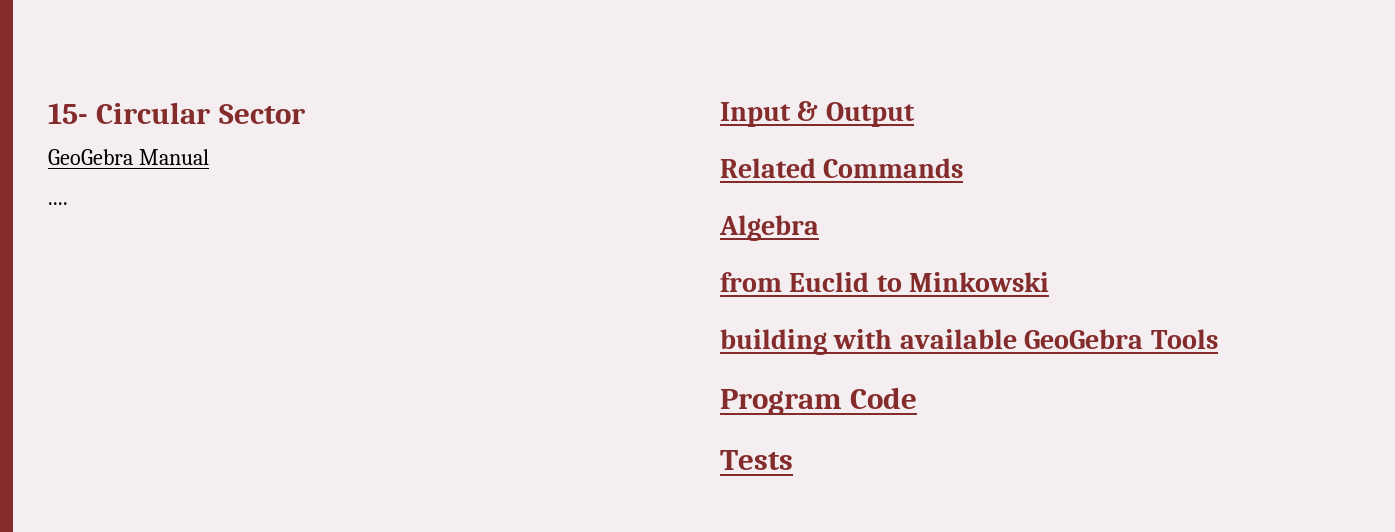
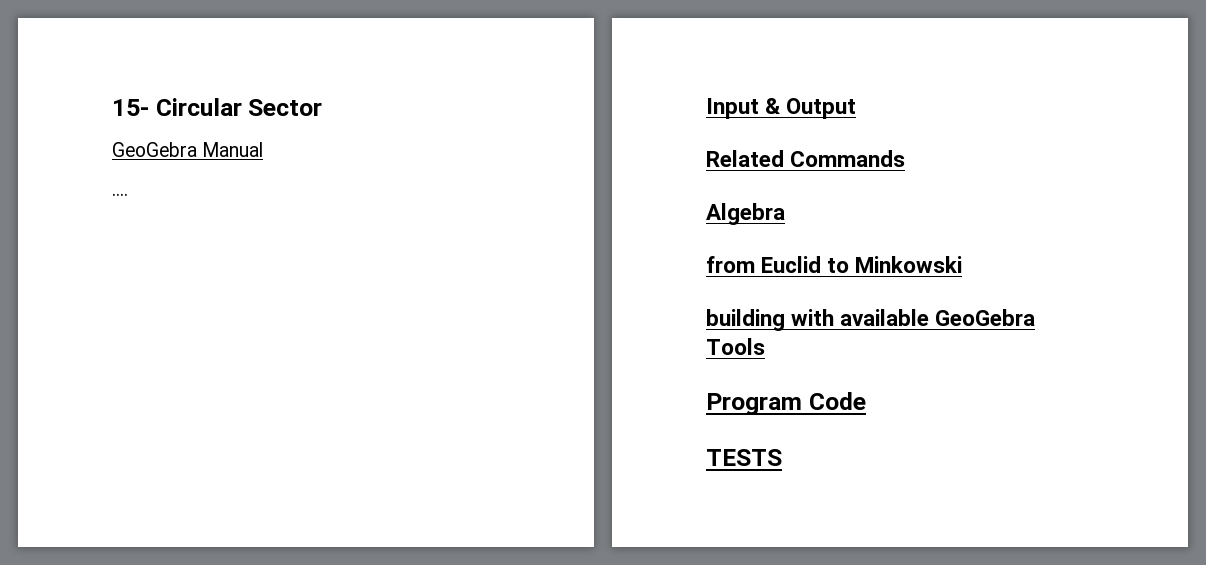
- Tests
+ TESTS

